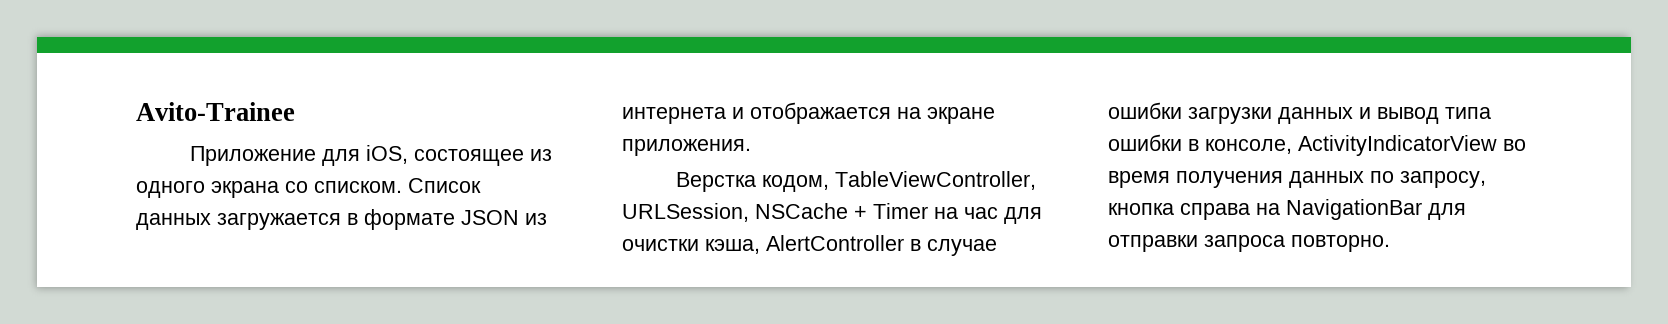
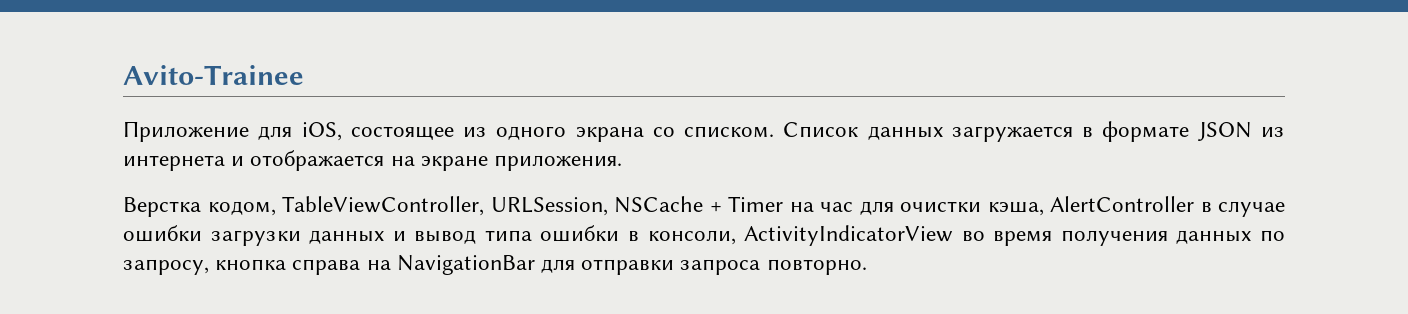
- Верстка кодом, TableViewController, URLSession, NSCache + Timer на час для очистки кэша, AlertController в случае ошибки загрузки данных и вывод типа ошибки в консоле, ActivityIndicatorView во время получения данных по запросу, кнопка справа на NavigationBar для отправки запроса повторно.
+ Верстка кодом, TableViewController, URLSession, NSCache + Timer на час для очистки кэша, AlertController в случае ошибки загрузки данных и вывод типа ошибки в консоли, ActivityIndicatorView во время получения данных по запросу, кнопка справа на NavigationBar для отправки запроса повторно.

